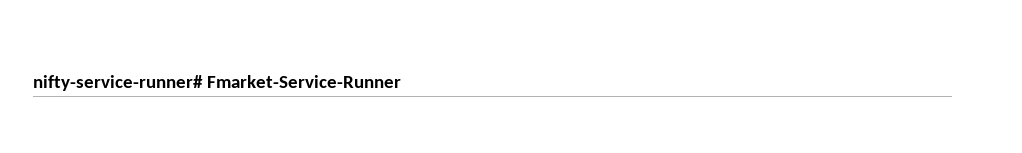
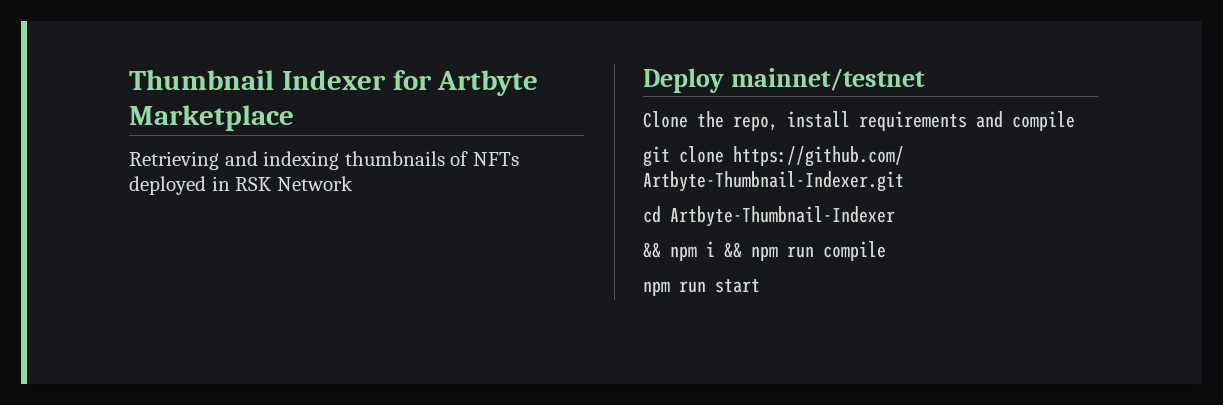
- nifty-service-runner# Fmarket-Service-Runner
+ Thumbnail Indexer for Artbyte Marketplace
+ Retrieving and indexing thumbnails of NFTs deployed in RSK Network
+ Deploy mainnet/testnet
+ Clone the repo, install requirements and compile
+ git clone https://github.com/ Artbyte-Thumbnail-Indexer.git
+ cd Artbyte-Thumbnail-Indexer
+ && npm i && npm run compile
+ npm run start

